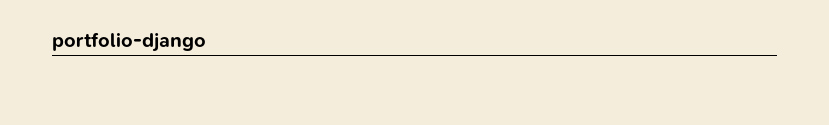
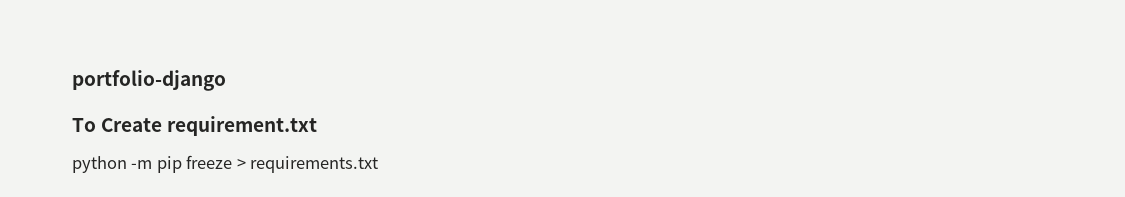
+ To Create requirement.txt
+ python -m pip freeze > requirements.txt

